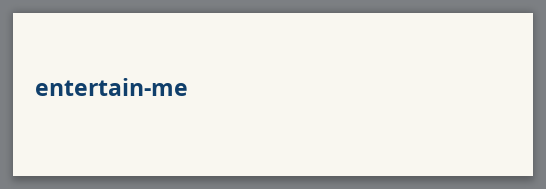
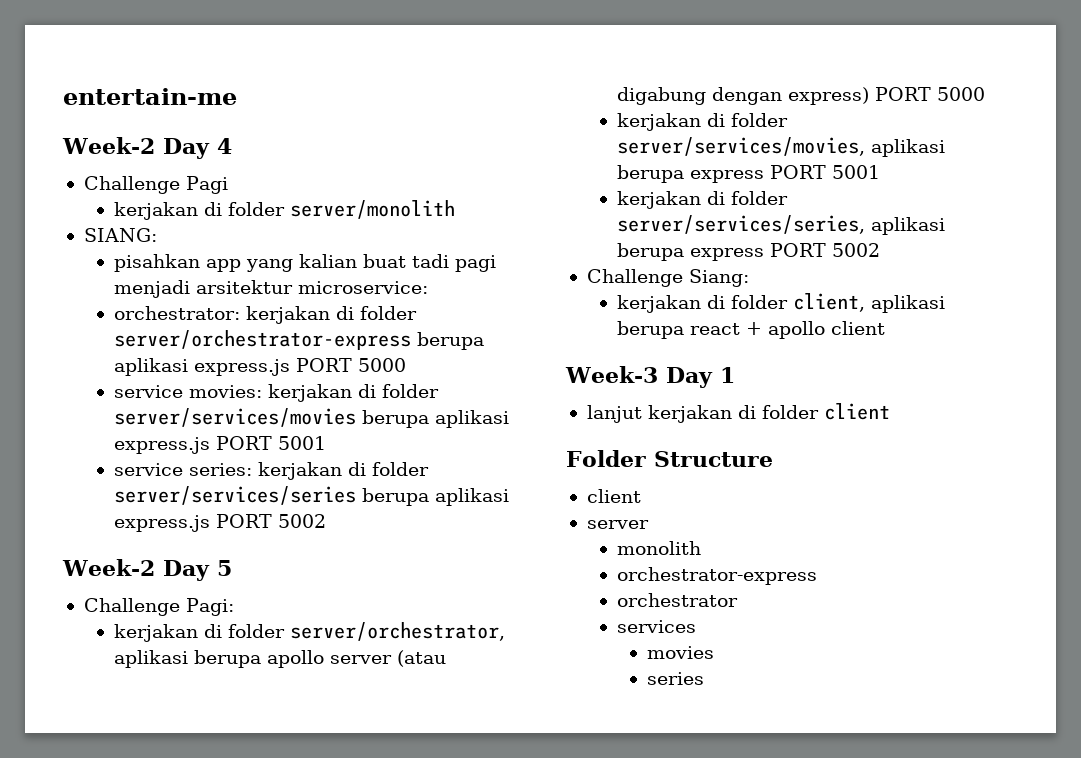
+ Week-2 Day 4
+ Challenge Pagi
+ kerjakan di folder server/monolith
+ SIANG:
+ pisahkan app yang kalian buat tadi pagi menjadi arsitektur microservice:
+ orchestrator: kerjakan di folder server/orchestrator-express berupa aplikasi express.js PORT 5000
+ service movies: kerjakan di folder server/services/movies berupa aplikasi express.js PORT 5001
+ service series: kerjakan di folder server/services/series berupa aplikasi express.js PORT 5002
+ Week-2 Day 5
+ Challenge Pagi:
+ kerjakan di folder server/orchestrator, aplikasi berupa apollo server (atau digabung dengan express) PORT 5000
+ kerjakan di folder server/services/movies, aplikasi berupa express PORT 5001
+ kerjakan di folder server/services/series, aplikasi berupa express PORT 5002
+ Challenge Siang:
+ kerjakan di folder client, aplikasi berupa react + apollo client
+ Week-3 Day 1
+ lanjut kerjakan di folder client
+ Folder Structure
+ client
+ server
+ monolith
+ orchestrator-express
+ orchestrator
+ services
+ movies
+ series

